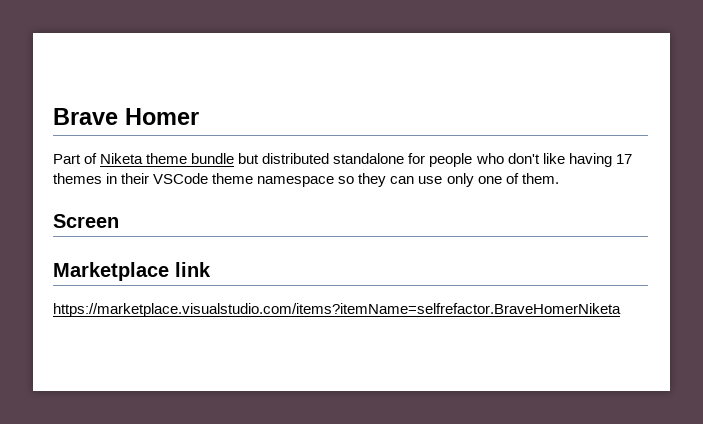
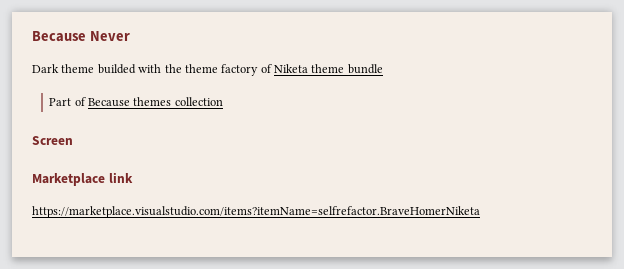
- Brave Homer
- Part of Niketa theme bundle but distributed standalone for people who don't like having 17 themes in their VSCode theme namespace so they can use only one of them.
+ Because Never
+ Dark theme builded with the theme factory of Niketa theme bundle
+ Part of Because themes collection

